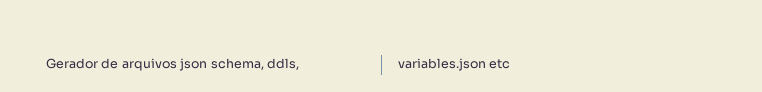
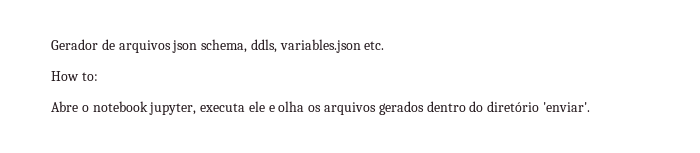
- Gerador de arquivos json schema, ddls, variables.json etc
+ Gerador de arquivos json schema, ddls, variables.json etc.
+ How to:
+ Abre o notebook jupyter, executa ele e olha os arquivos gerados dentro do diretório 'enviar'.

